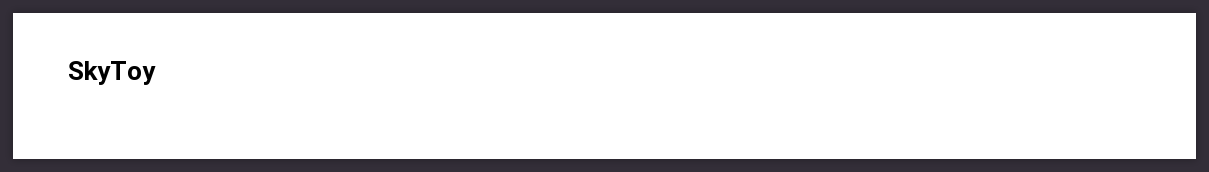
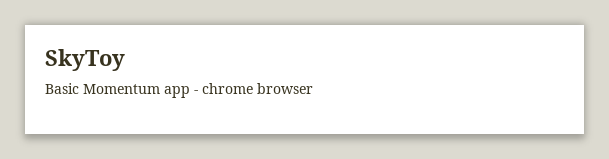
+ Basic Momentum app - chrome browser

